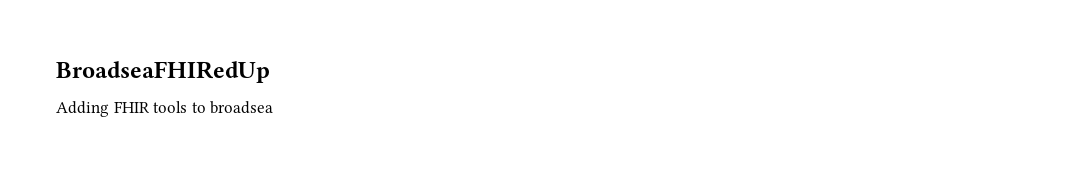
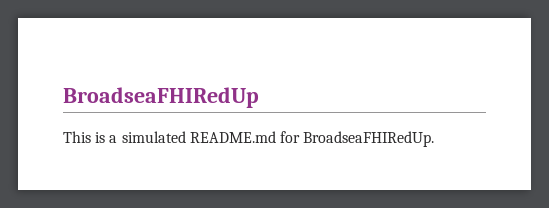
- Adding FHIR tools to broadsea
+ This is a simulated README.md for BroadseaFHIRedUp.

